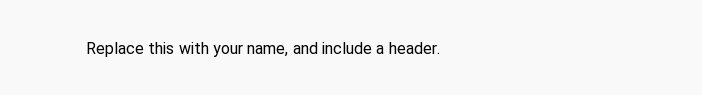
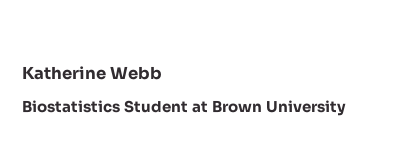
- Replace this with your name, and include a header.
+ Katherine Webb
+ Biostatistics Student at Brown University

